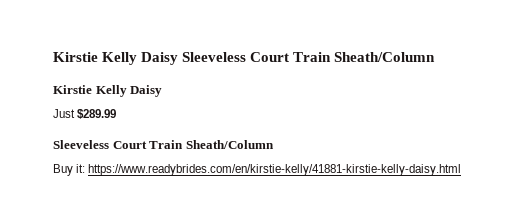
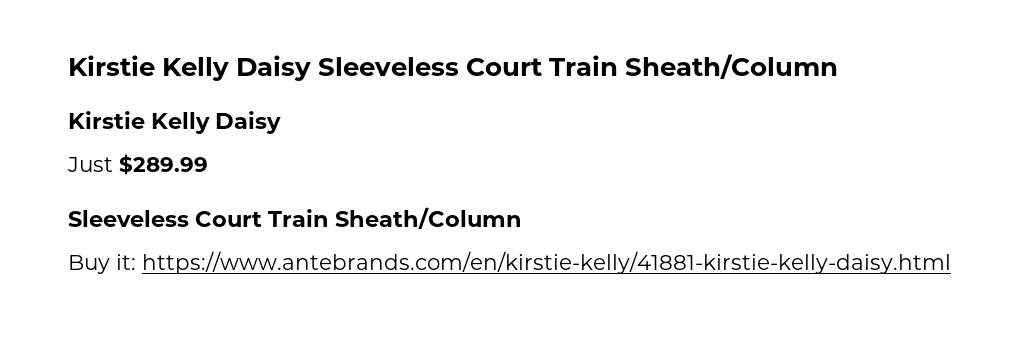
- Buy it: https://www.readybrides.com/en/kirstie-kelly/41881-kirstie-kelly-daisy.html
+ Buy it: https://www.antebrands.com/en/kirstie-kelly/41881-kirstie-kelly-daisy.html

